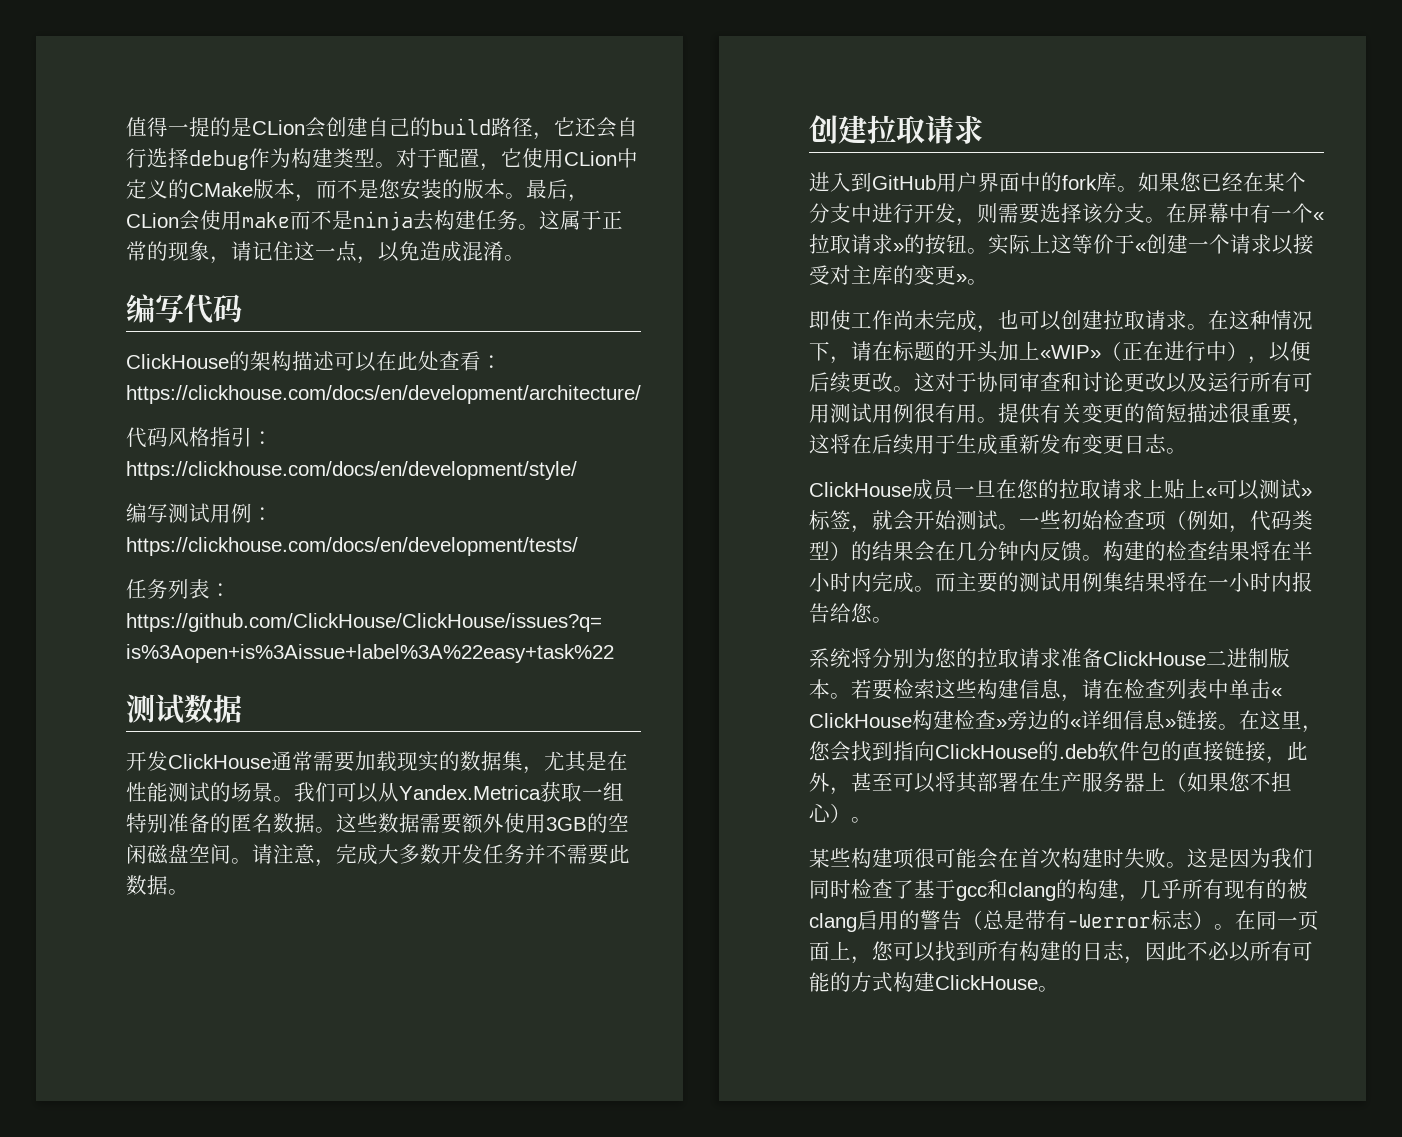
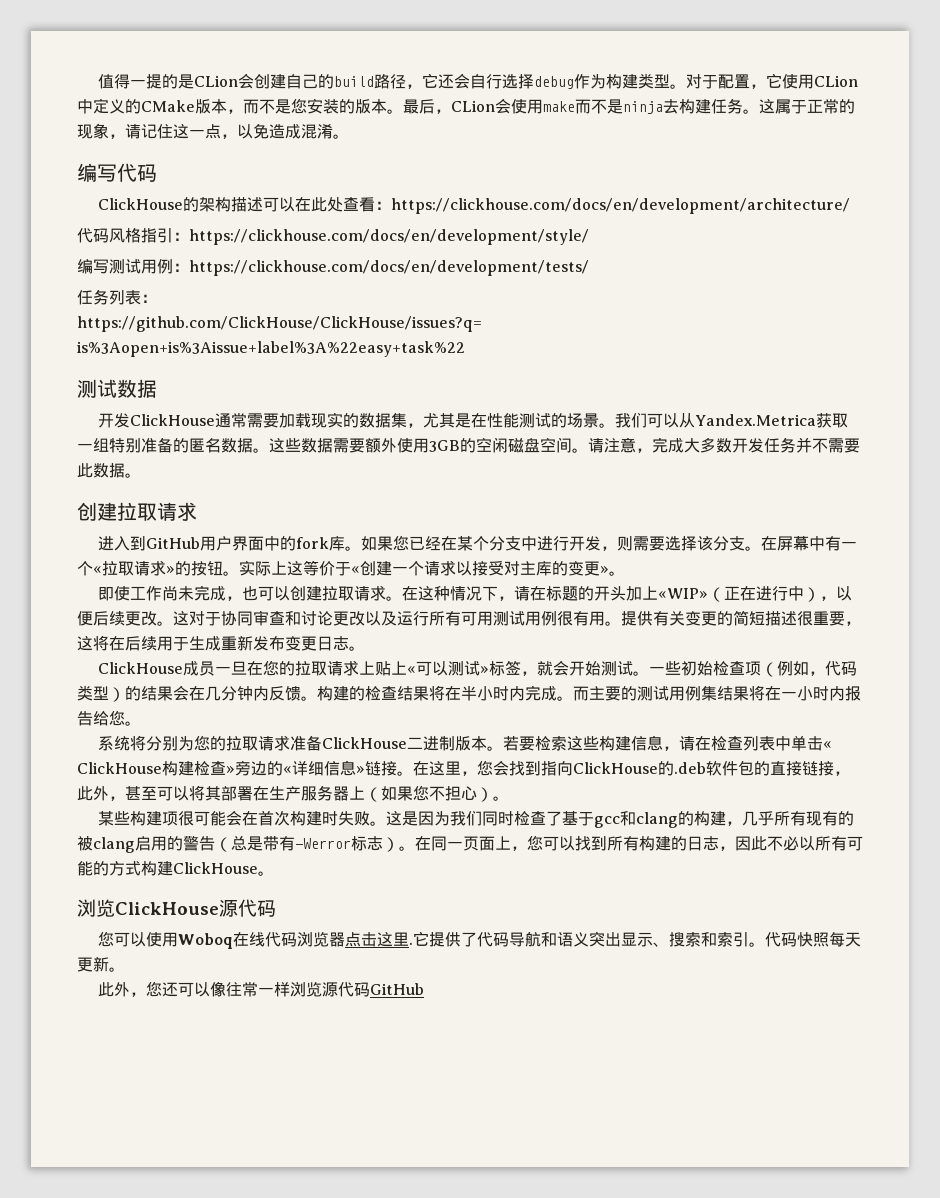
+ 浏览ClickHouse源代码
+ 您可以使用Woboq在线代码浏览器点击这里.它提供了代码导航和语义突出显示、搜索和索引。代码快照每天更新。
+ 此外，您还可以像往常一样浏览源代码GitHub

